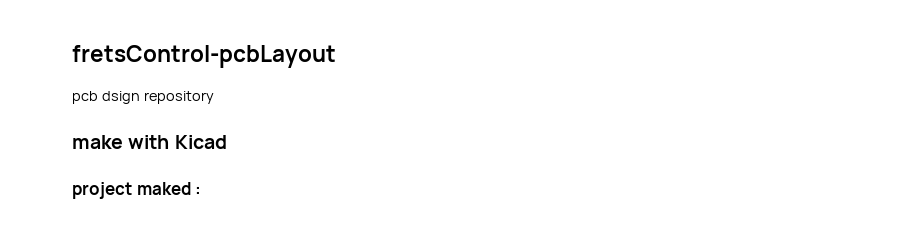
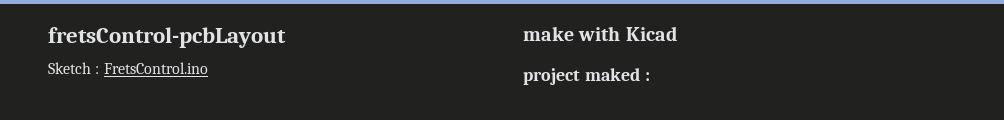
- pcb dsign repository
+ Sketch : FretsControl.ino

